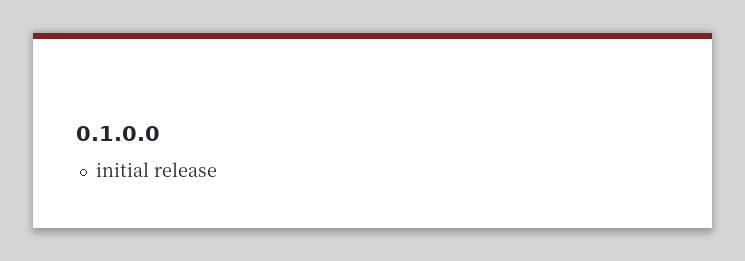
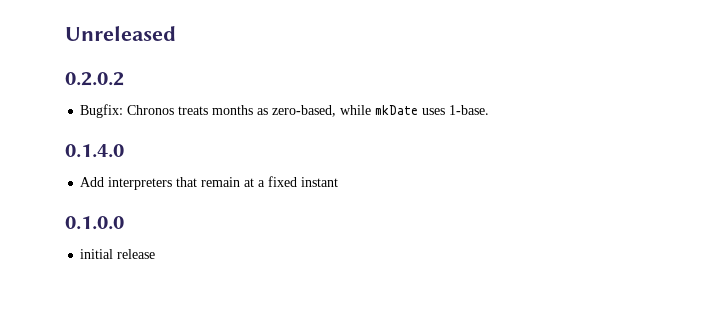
+ Unreleased
+ 0.2.0.2
+ Bugfix: Chronos treats months as zero-based, while mkDate uses 1-base.
+ 0.1.4.0
+ Add interpreters that remain at a fixed instant

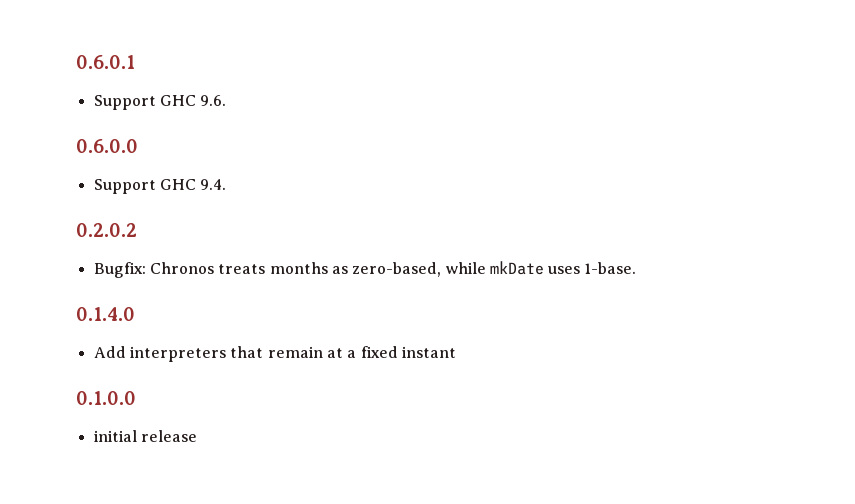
- Unreleased
+ 0.6.0.1
+ Support GHC 9.6.
+ 0.6.0.0
+ Support GHC 9.4.

